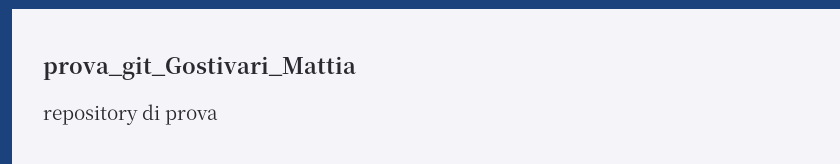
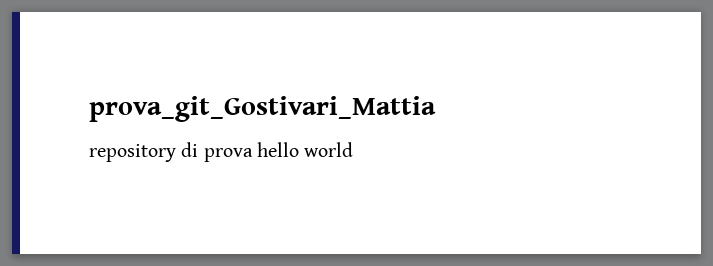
- repository di prova
+ repository di prova hello world

